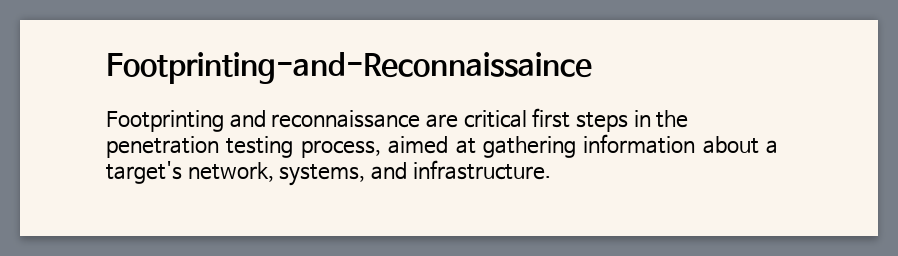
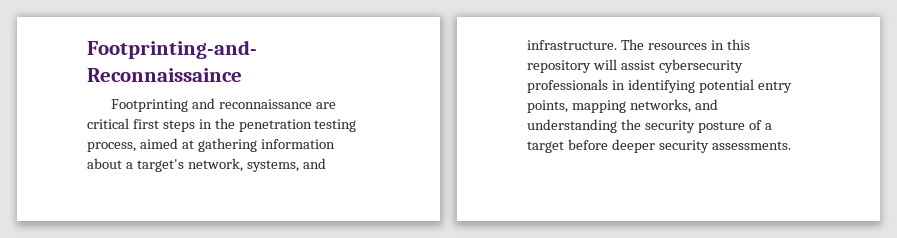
+ The resources in this repository will assist cybersecurity professionals in identifying potential entry points, mapping networks, and understanding the security posture of a target before deeper security assessments.

